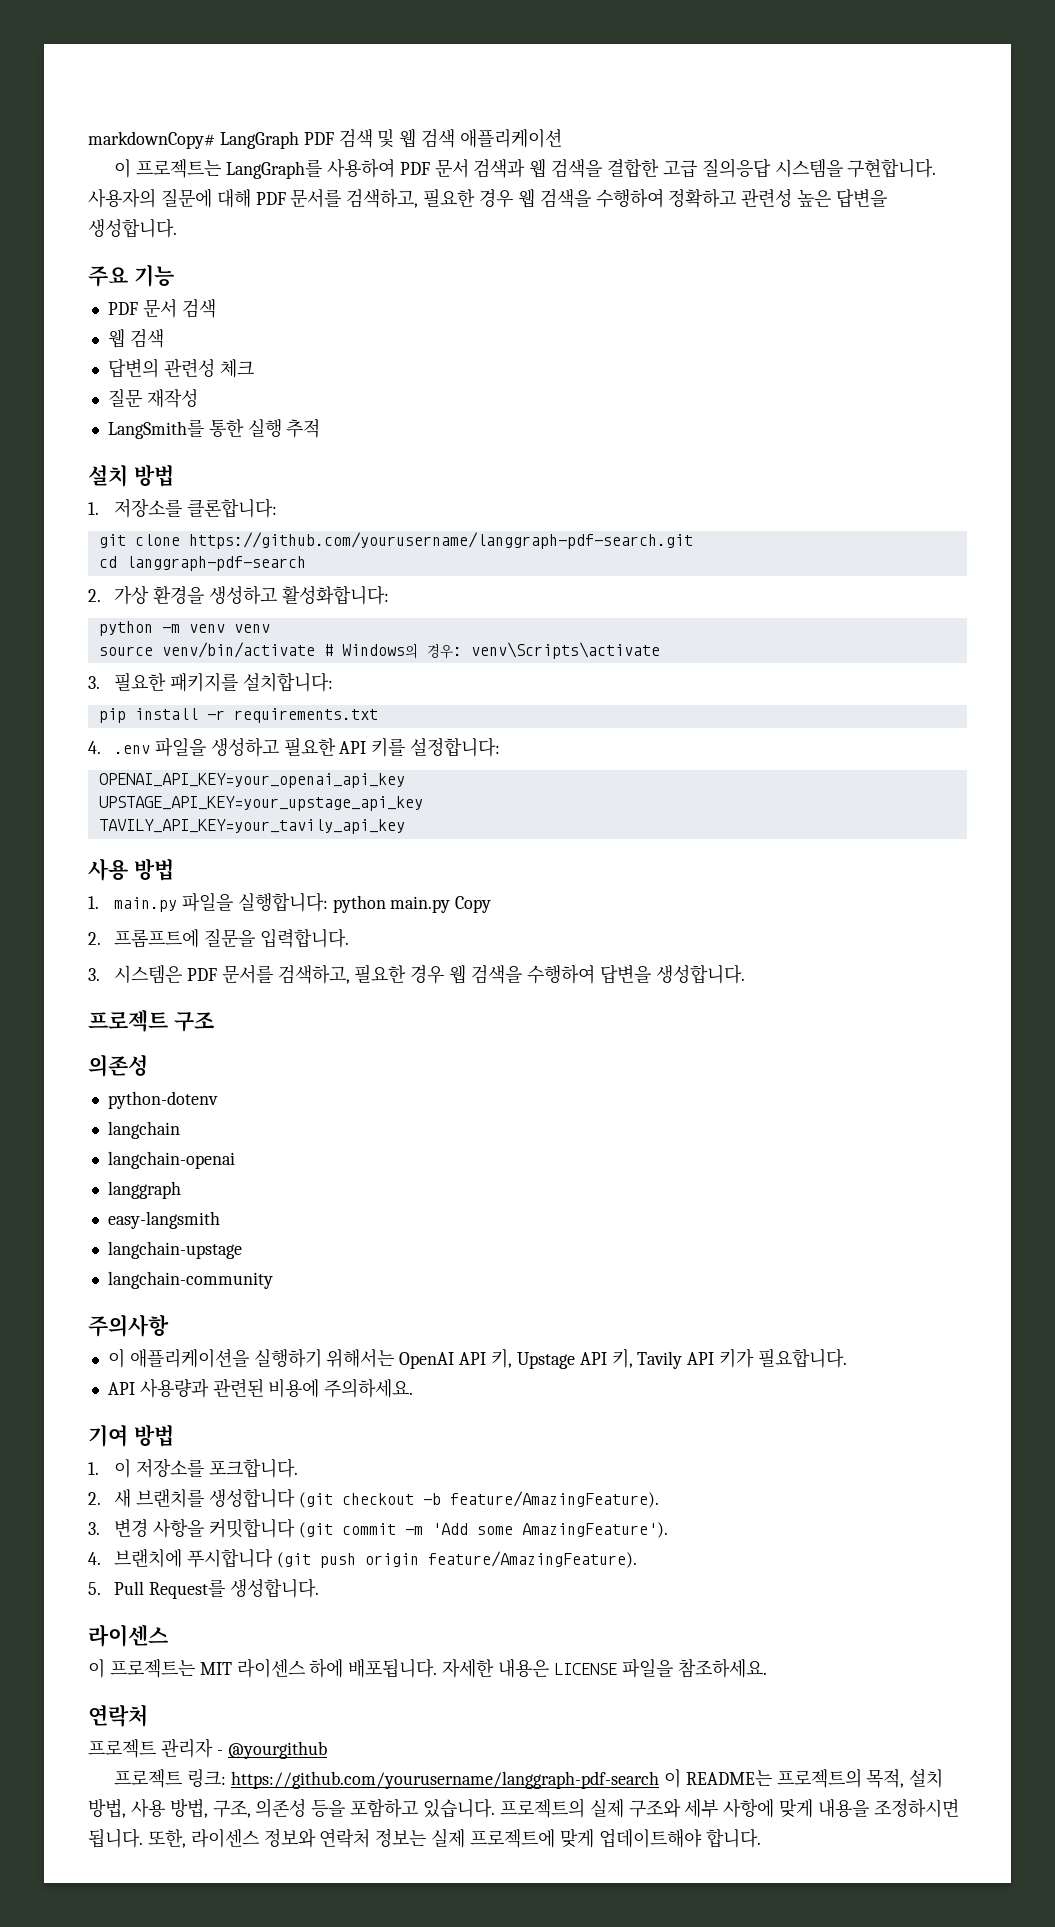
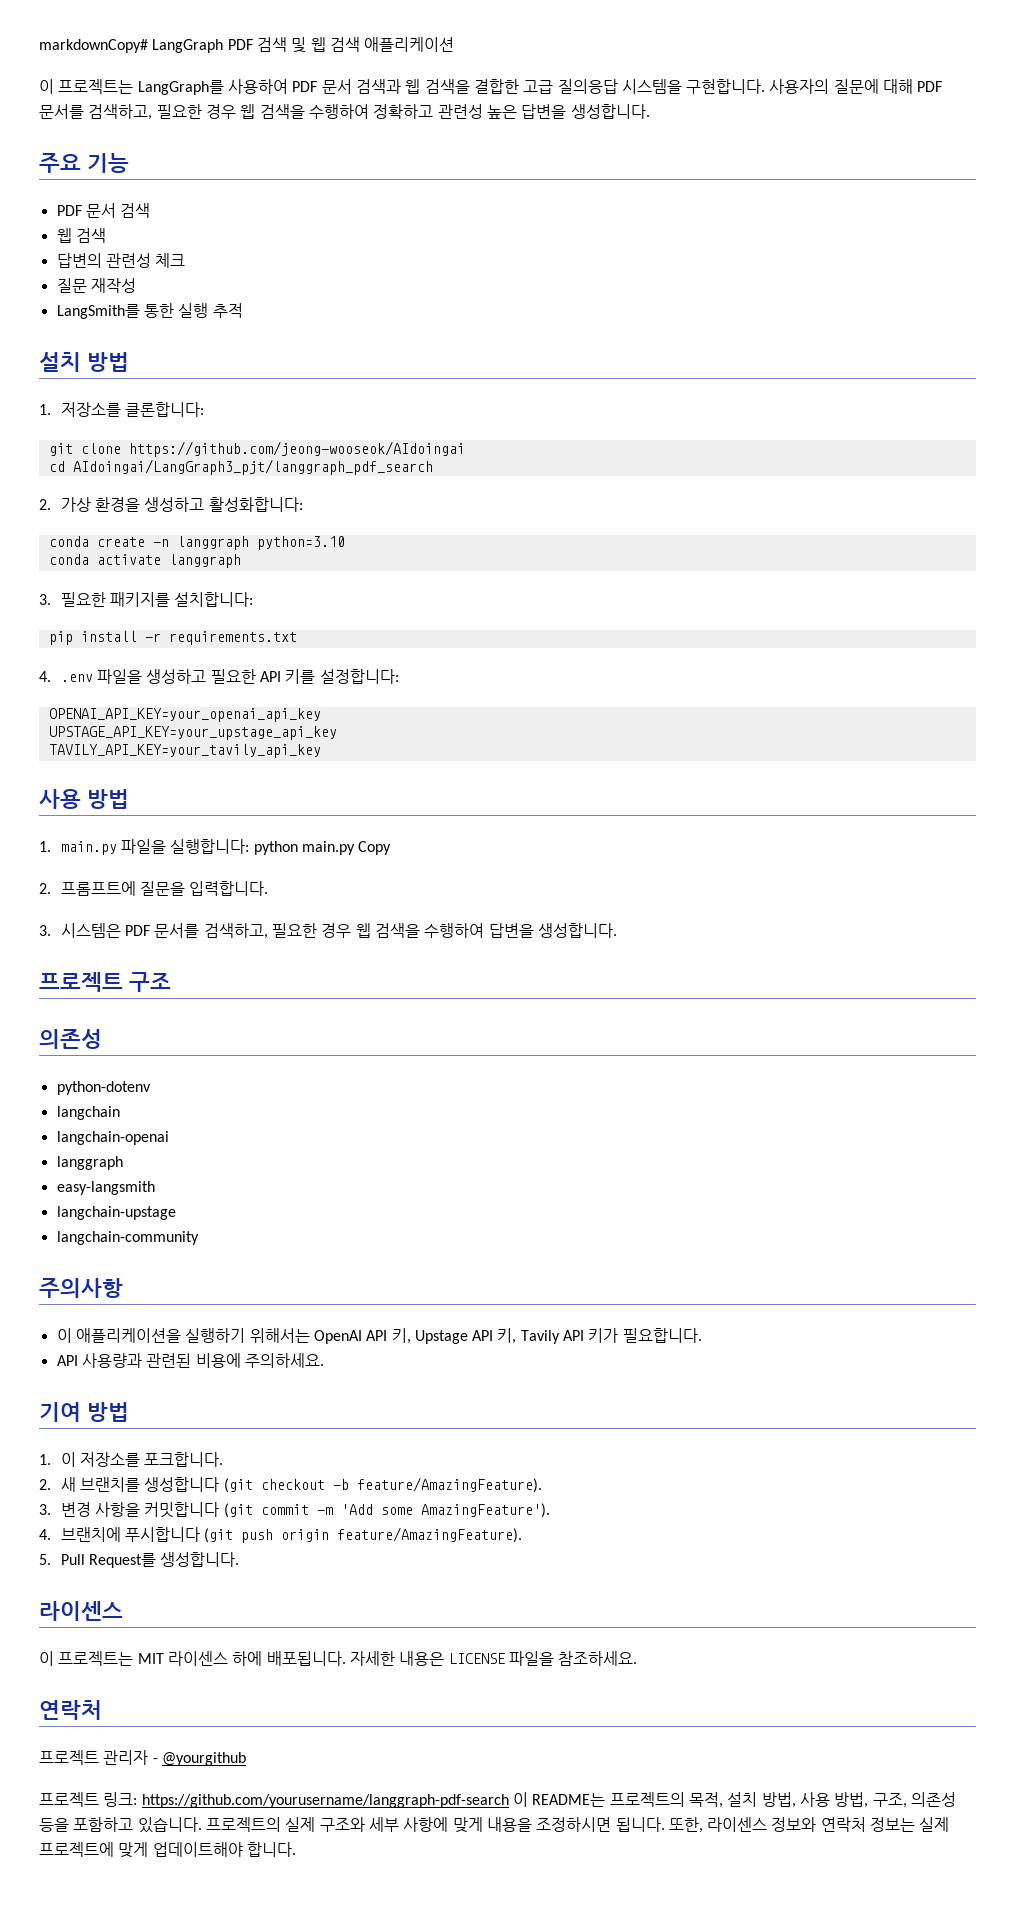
- git clone https://github.com/yourusername/langgraph-pdf-search.git
+ git clone https://github.com/jeong-wooseok/AIdoingai
- cd langgraph-pdf-search
+ cd AIdoingai/LangGraph3_pjt/langgraph_pdf_search
- python -m venv venv
- source venv/bin/activate # Windows의 경우: venv\Scripts\activate
+ conda create -n langgraph python=3.10
+ conda activate langgraph

